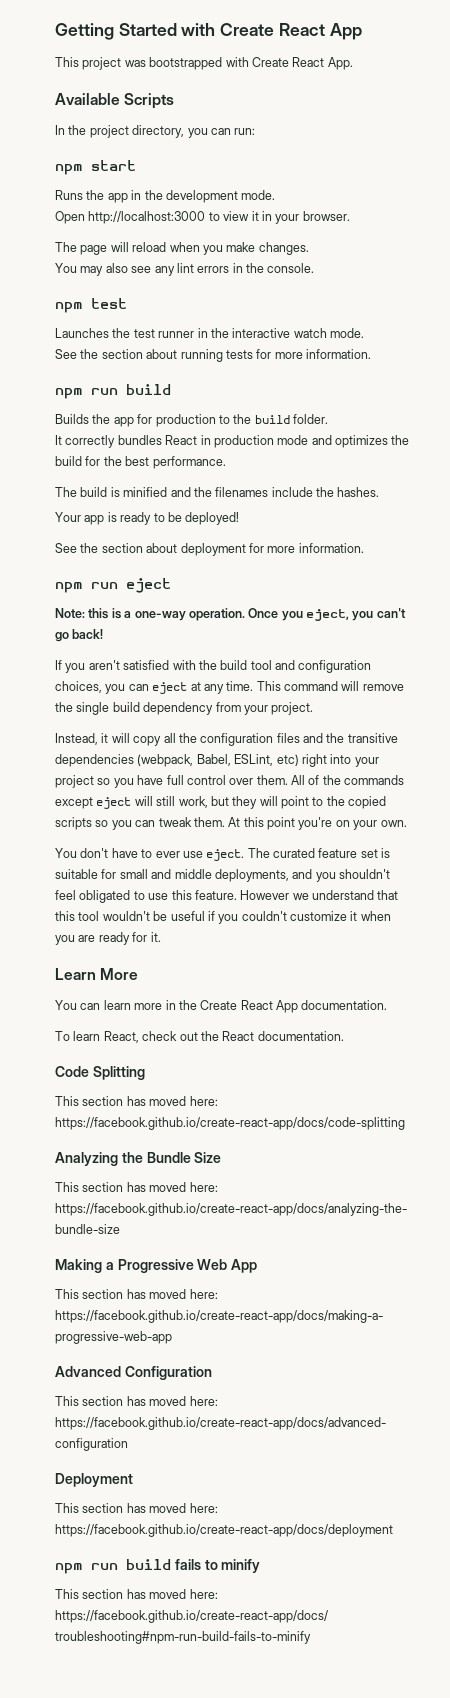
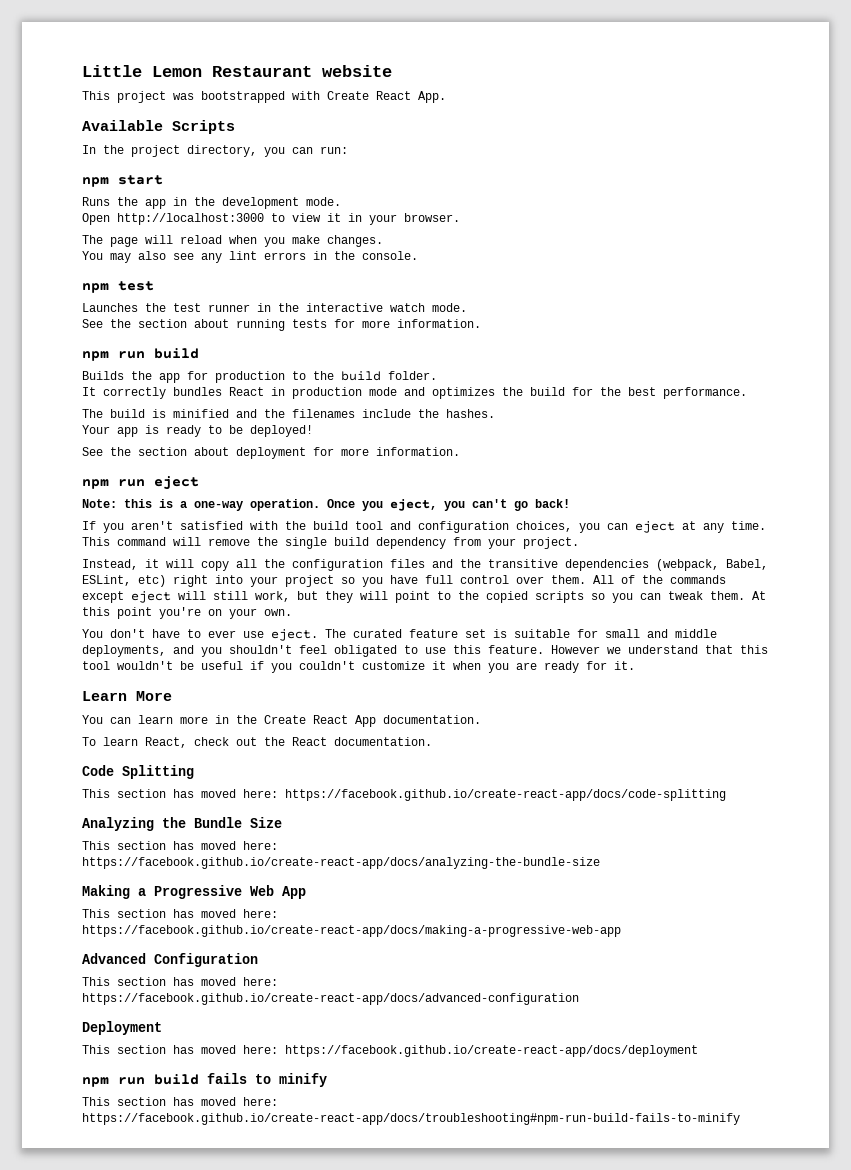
- Getting Started with Create React App
+ Little Lemon Restaurant website

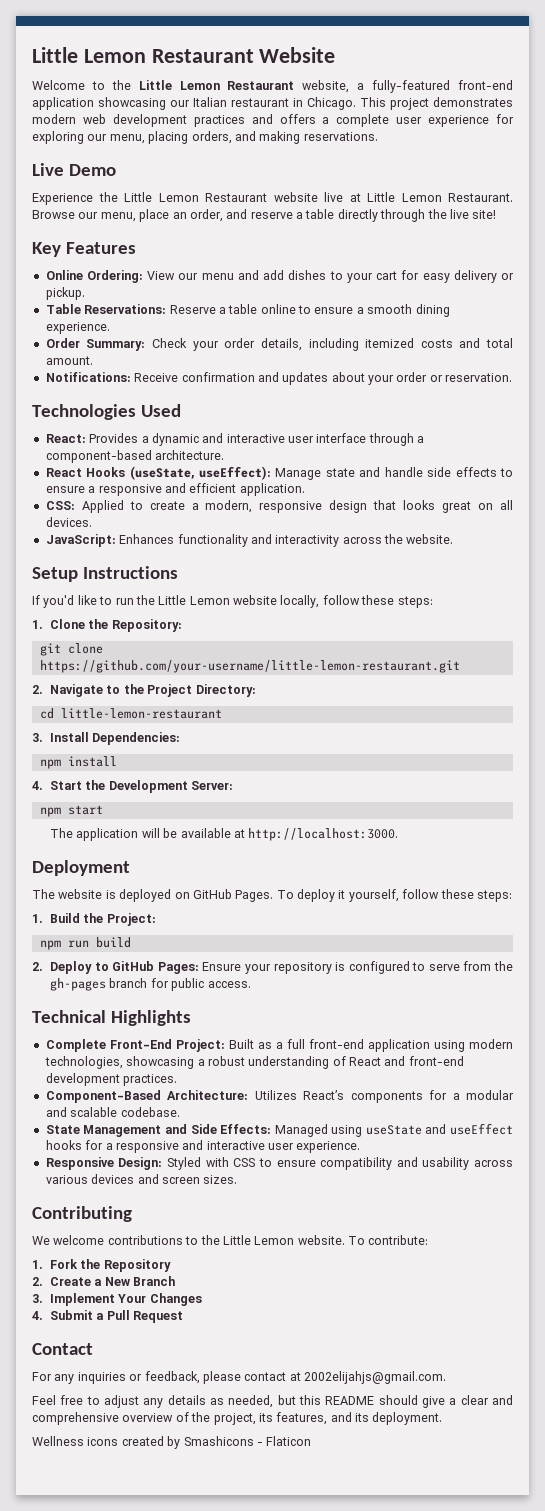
- Little Lemon Restaurant website
- This project was bootstrapped with Create React App.
- Available Scripts
- In the project directory, you can run:
+ Little Lemon Restaurant Website
+ Welcome to the Little Lemon Restaurant website, a fully-featured front-end application showcasing our Italian restaurant in Chicago. This project demonstrates modern web development practices and offers a complete user experience for exploring our menu, placing orders, and making reservations.
+ Live Demo
+ Experience the Little Lemon Restaurant website live at Little Lemon Restaurant. Browse our menu, place an order, and reserve a table directly through the live site!
+ Key Features
+ Online Ordering: View our menu and add dishes to your cart for easy delivery or pickup.
+ Table Reservations: Reserve a table online to ensure a smooth dining experience.
+ Order Summary: Check your order details, including itemized costs and total amount.
+ Notifications: Receive confirmation and updates about your order or reservation.
+ Technologies Used
+ React: Provides a dynamic and interactive user interface through a component-based architecture.
+ React Hooks (useState, useEffect): Manage state and handle side effects to ensure a responsive and efficient application.
+ CSS: Applied to create a modern, responsive design that looks great on all devices.
+ JavaScript: Enhances functionality and interactivity across the website.
+ Setup Instructions
+ If you'd like to run the Little Lemon website locally, follow these steps:
+ 1. Clone the Repository:
+ git clone https://github.com/your-username/little-lemon-restaurant.git
+ 2. Navigate to the Project Directory:
+ cd little-lemon-restaurant
+ 3. Install Dependencies:
+ npm install
+ 4. Start the Development Server:
  npm start
- Runs the app in the development mode.
- Open http://localhost:3000 to view it in your browser.
- The page will reload when you make changes.
- You may also see any lint errors in the console.
- npm test
- Launches the test runner in the interactive watch mode.
- See the section about running tests for more information.
+ The application will be available at http://localhost:3000.
+ Deployment
+ The website is deployed on GitHub Pages. To deploy it yourself, follow these steps:
+ 1. Build the Project:
  npm run build
- Builds the app for production to the build folder.
- It correctly bundles React in production mode and optimizes the build for the best performance.
- The build is minified and the filenames include the hashes.
- Your app is ready to be deployed!
- See the section about deployment for more information.
- npm run eject
- Note: this is a one-way operation. Once you eject, you can't go back!
- If you aren't satisfied with the build tool and configuration choices, you can eject at any time. This command will remove the single build dependency from your project.
- Instead, it will copy all the configuration files and the transitive dependencies (webpack, Babel, ESLint, etc) right into your project so you have full control over them. All of the commands except eject will still work, but they will point to the copied scripts so you can tweak them. At this point you're on your own.
- You don't have to ever use eject. The curated feature set is suitable for small and middle deployments, and you shouldn't feel obligated to use this feature. However we understand that this tool wouldn't be useful if you couldn't customize it when you are ready for it.
- Learn More
- You can learn more in the Create React App documentation.
- To learn React, check out the React documentation.
- Code Splitting
- This section has moved here: https://facebook.github.io/create-react-app/docs/code-splitting
- Analyzing the Bundle Size
- This section has moved here: https://facebook.github.io/create-react-app/docs/analyzing-the-bundle-size
- Making a Progressive Web App
- This section has moved here: https://facebook.github.io/create-react-app/docs/making-a-progressive-web-app
- Advanced Configuration
- This section has moved here: https://facebook.github.io/create-react-app/docs/advanced-configuration
- Deployment
- This section has moved here: https://facebook.github.io/create-react-app/docs/deployment
- npm run build fails to minify
- This section has moved here: https://facebook.github.io/create-react-app/docs/troubleshooting#npm-run-build-fails-to-minify
+ 2. Deploy to GitHub Pages: Ensure your repository is configured to serve from the gh-pages branch for public access.
+ Technical Highlights
+ Complete Front-End Project: Built as a full front-end application using modern technologies, showcasing a robust understanding of React and front-end development practices.
+ Component-Based Architecture: Utilizes React’s components for a modular and scalable codebase.
+ State Management and Side Effects: Managed using useState and useEffect hooks for a responsive and interactive user experience.
+ Responsive Design: Styled with CSS to ensure compatibility and usability across various devices and screen sizes.
+ Contributing
+ We welcome contributions to the Little Lemon website. To contribute:
+ 1. Fork the Repository
+ 2. Create a New Branch
+ 3. Implement Your Changes
+ 4. Submit a Pull Request
+ Contact
+ For any inquiries or feedback, please contact at 2002elijahjs@gmail.com.
+ Feel free to adjust any details as needed, but this README should give a clear and comprehensive overview of the project, its features, and its deployment.
+ Wellness icons created by Smashicons - Flaticon

